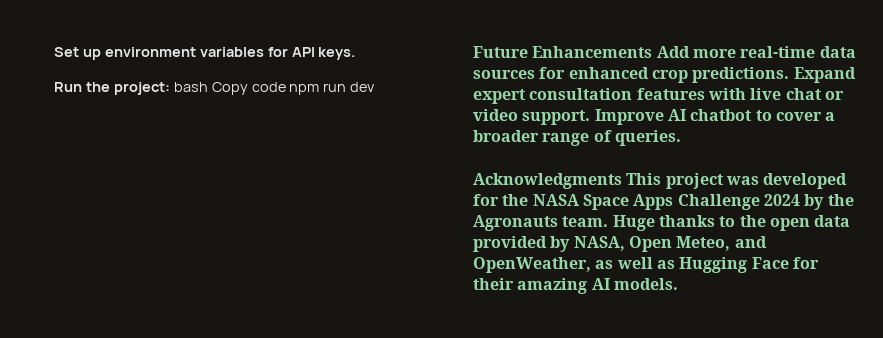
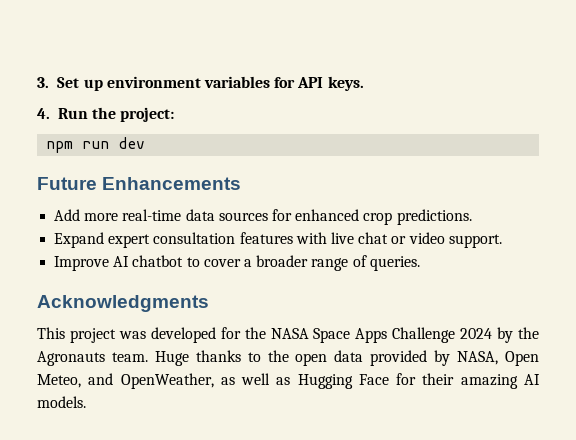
- Set up environment variables for API keys.
+ 3. Set up environment variables for API keys.
- Run the project: bash Copy code npm run dev
+ 4. Run the project:
+ npm run dev
- Future Enhancements Add more real-time data sources for enhanced crop predictions. Expand expert consultation features with live chat or video support. Improve AI chatbot to cover a broader range of queries.
+ Future Enhancements
+ Add more real-time data sources for enhanced crop predictions.
+ Expand expert consultation features with live chat or video support.
+ Improve AI chatbot to cover a broader range of queries.
- Acknowledgments This project was developed for the NASA Space Apps Challenge 2024 by the Agronauts team.
+ Acknowledgments
+ This project was developed for the NASA Space Apps Challenge 2024 by the Agronauts team.

